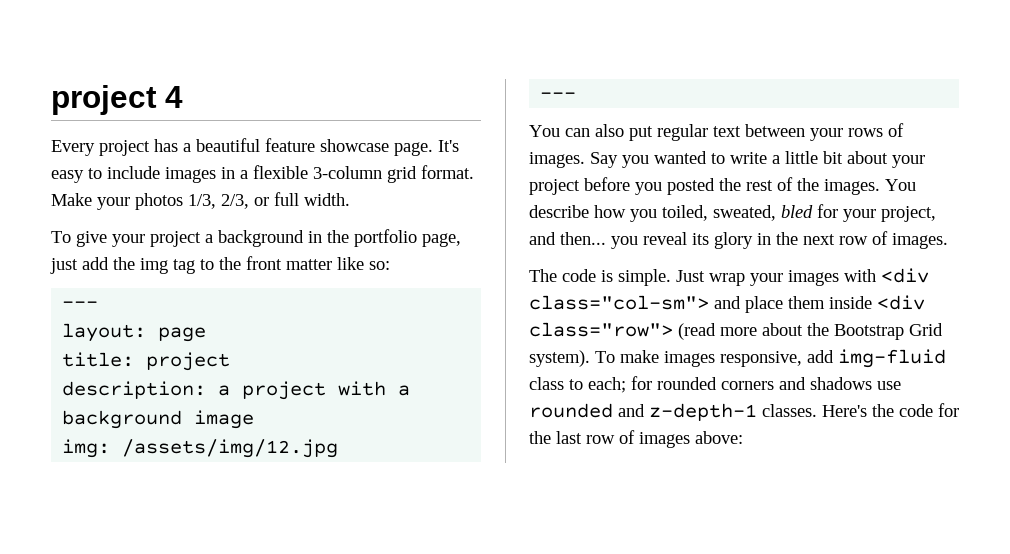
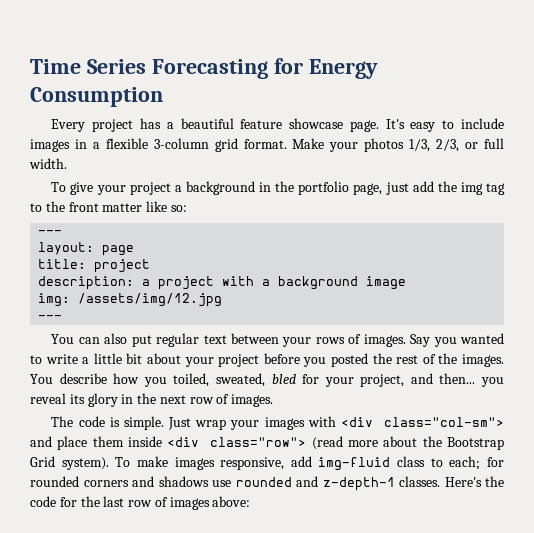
- project 4
+ Time Series Forecasting for Energy Consumption

